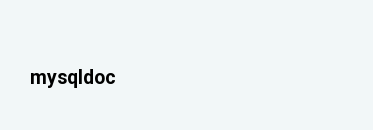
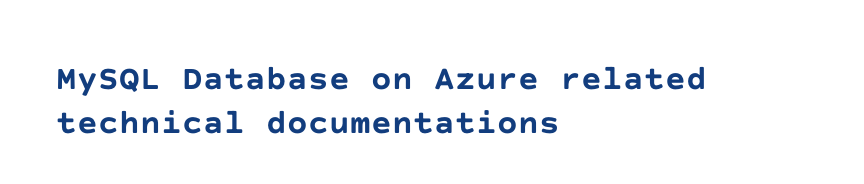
- mysqldoc
+ MySQL Database on Azure related technical documentations

